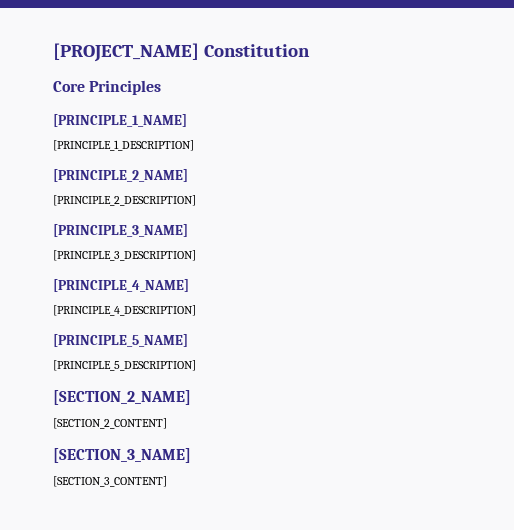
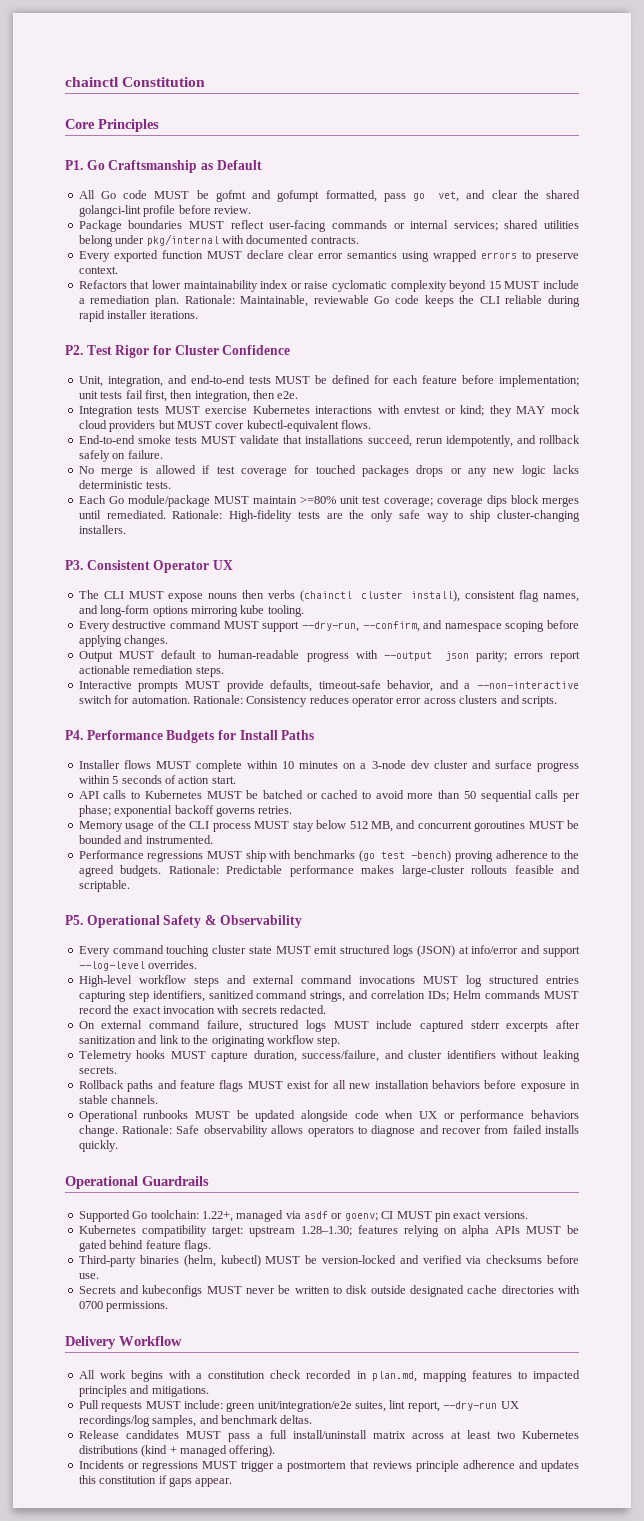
- [PROJECT_NAME] Constitution
+ chainctl Constitution
- [PRINCIPLE_1_NAME]
- [PRINCIPLE_1_DESCRIPTION]
- [PRINCIPLE_2_NAME]
- [PRINCIPLE_2_DESCRIPTION]
- [PRINCIPLE_3_NAME]
- [PRINCIPLE_3_DESCRIPTION]
- [PRINCIPLE_4_NAME]
- [PRINCIPLE_4_DESCRIPTION]
- [PRINCIPLE_5_NAME]
- [PRINCIPLE_5_DESCRIPTION]
- [SECTION_2_NAME]
- [SECTION_2_CONTENT]
- [SECTION_3_NAME]
- [SECTION_3_CONTENT]
+ P1. Go Craftsmanship as Default
+ All Go code MUST be gofmt and gofumpt formatted, pass go vet, and clear the shared golangci-lint profile before review.
+ Package boundaries MUST reflect user-facing commands or internal services; shared utilities belong under pkg/internal with documented contracts.
+ Every exported function MUST declare clear error semantics using wrapped errors to preserve context.
+ Refactors that lower maintainability index or raise cyclomatic complexity beyond 15 MUST include a remediation plan. Rationale: Maintainable, reviewable Go code keeps the CLI reliable during rapid installer iterations.
+ P2. Test Rigor for Cluster Confidence
+ Unit, integration, and end-to-end tests MUST be defined for each feature before implementation; unit tests fail first, then integration, then e2e.
+ Integration tests MUST exercise Kubernetes interactions with envtest or kind; they MAY mock cloud providers but MUST cover kubectl-equivalent flows.
+ End-to-end smoke tests MUST validate that installations succeed, rerun idempotently, and rollback safely on failure.
+ No merge is allowed if test coverage for touched packages drops or any new logic lacks deterministic tests.
+ Each Go module/package MUST maintain >=80% unit test coverage; coverage dips block merges until remediated. Rationale: High-fidelity tests are the only safe way to ship cluster-changing installers.
+ P3. Consistent Operator UX
+ The CLI MUST expose nouns then verbs (chainctl cluster install), consistent flag names, and long-form options mirroring kube tooling.
+ Every destructive command MUST support --dry-run, --confirm, and namespace scoping before applying changes.
+ Output MUST default to human-readable progress with --output json parity; errors report actionable remediation steps.
+ Interactive prompts MUST provide defaults, timeout-safe behavior, and a --non-interactive switch for automation. Rationale: Consistency reduces operator error across clusters and scripts.
+ P4. Performance Budgets for Install Paths
+ Installer flows MUST complete within 10 minutes on a 3-node dev cluster and surface progress within 5 seconds of action start.
+ API calls to Kubernetes MUST be batched or cached to avoid more than 50 sequential calls per phase; exponential backoff governs retries.
+ Memory usage of the CLI process MUST stay below 512 MB, and concurrent goroutines MUST be bounded and instrumented.
+ Performance regressions MUST ship with benchmarks (go test -bench) proving adherence to the agreed budgets. Rationale: Predictable performance makes large-cluster rollouts feasible and scriptable.
+ P5. Operational Safety & Observability
+ Every command touching cluster state MUST emit structured logs (JSON) at info/error and support --log-level overrides.
+ High-level workflow steps and external command invocations MUST log structured entries capturing step identifiers, sanitized command strings, and correlation IDs; Helm commands MUST record the exact invocation with secrets redacted.
+ On external command failure, structured logs MUST include captured stderr excerpts after sanitization and link to the originating workflow step.
+ Telemetry hooks MUST capture duration, success/failure, and cluster identifiers without leaking secrets.
+ Rollback paths and feature flags MUST exist for all new installation behaviors before exposure in stable channels.
+ Operational runbooks MUST be updated alongside code when UX or performance behaviors change. Rationale: Safe observability allows operators to diagnose and recover from failed installs quickly.
+ Operational Guardrails
+ Supported Go toolchain: 1.22+, managed via asdf or goenv; CI MUST pin exact versions.
+ Kubernetes compatibility target: upstream 1.28–1.30; features relying on alpha APIs MUST be gated behind feature flags.
+ Third-party binaries (helm, kubectl) MUST be version-locked and verified via checksums before use.
+ Secrets and kubeconfigs MUST never be written to disk outside designated cache directories with 0700 permissions.
+ Delivery Workflow
+ All work begins with a constitution check recorded in plan.md, mapping features to impacted principles and mitigations.
+ Pull requests MUST include: green unit/integration/e2e suites, lint report, --dry-run UX recordings/log samples, and benchmark deltas.
+ Release candidates MUST pass a full install/uninstall matrix across at least two Kubernetes distributions (kind + managed offering).
+ Incidents or regressions MUST trigger a postmortem that reviews principle adherence and updates this constitution if gaps appear.

